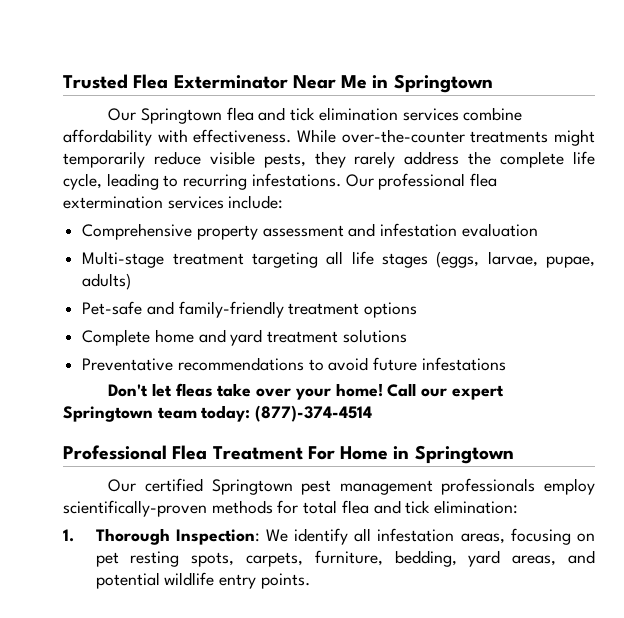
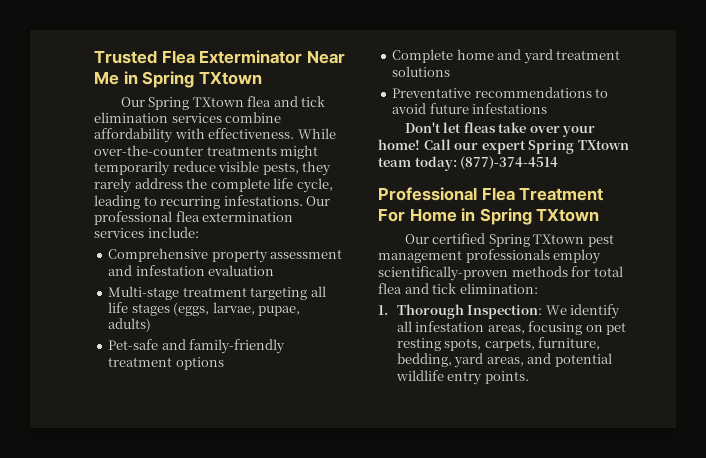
- Trusted Flea Exterminator Near Me in Springtown
- Our Springtown flea and tick elimination services combine affordability with effectiveness.
+ Trusted Flea Exterminator Near Me in Spring TXtown
+ Our Spring TXtown flea and tick elimination services combine affordability with effectiveness.
- Call our expert Springtown team today: (877)-374-4514
+ Call our expert Spring TXtown team today: (877)-374-4514
- Professional Flea Treatment For Home in Springtown
+ Professional Flea Treatment For Home in Spring TXtown
- Our certified Springtown pest management professionals employ scientifically-proven methods for total flea and tick elimination:
+ Our certified Spring TXtown pest management professionals employ scientifically-proven methods for total flea and tick elimination:

